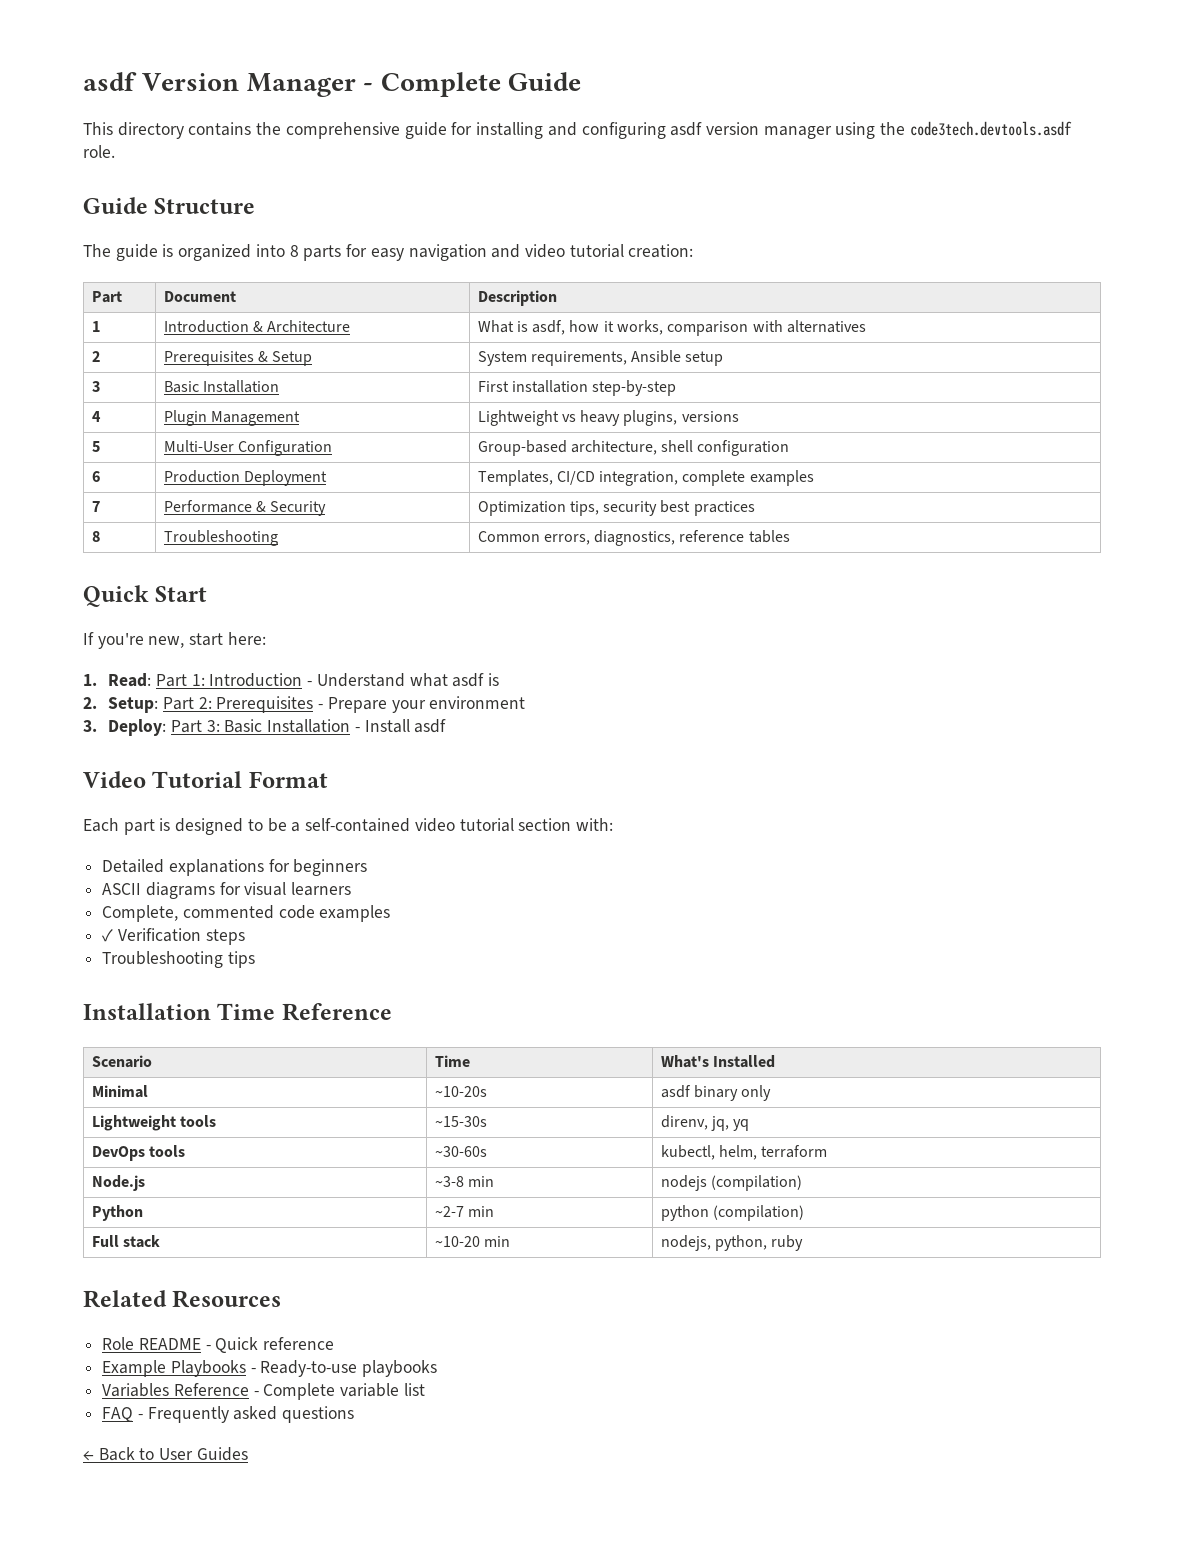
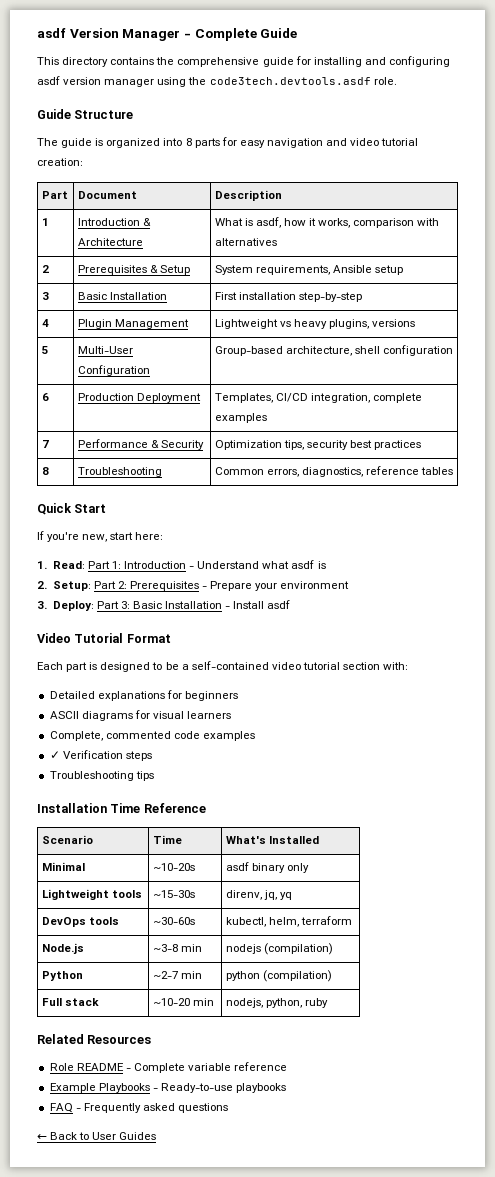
- Role README - Quick reference
+ Role README - Complete variable reference
- Variables Reference - Complete variable list

